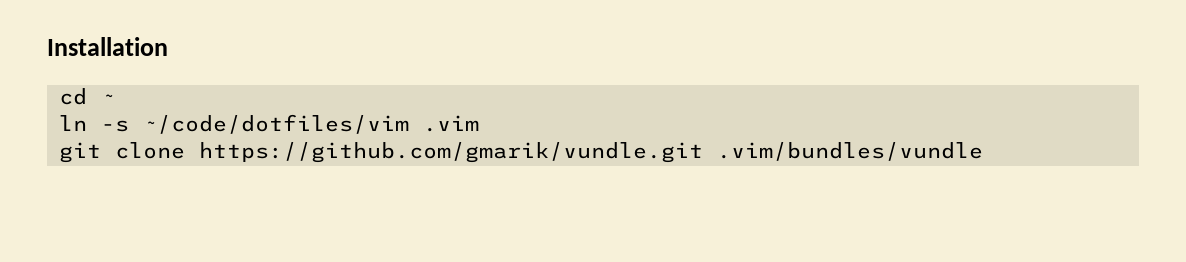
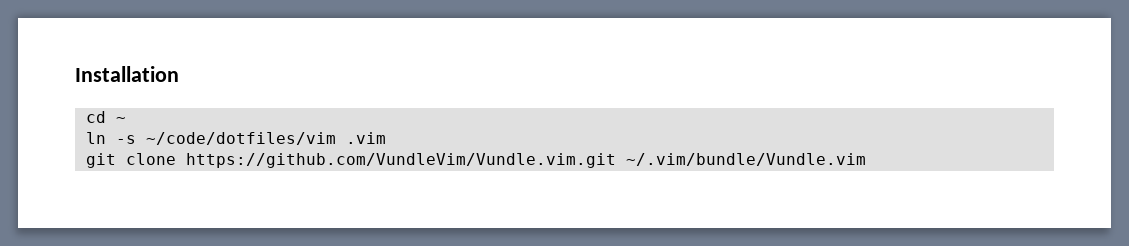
- git clone https://github.com/gmarik/vundle.git .vim/bundles/vundle
+ git clone https://github.com/VundleVim/Vundle.vim.git ~/.vim/bundle/Vundle.vim

